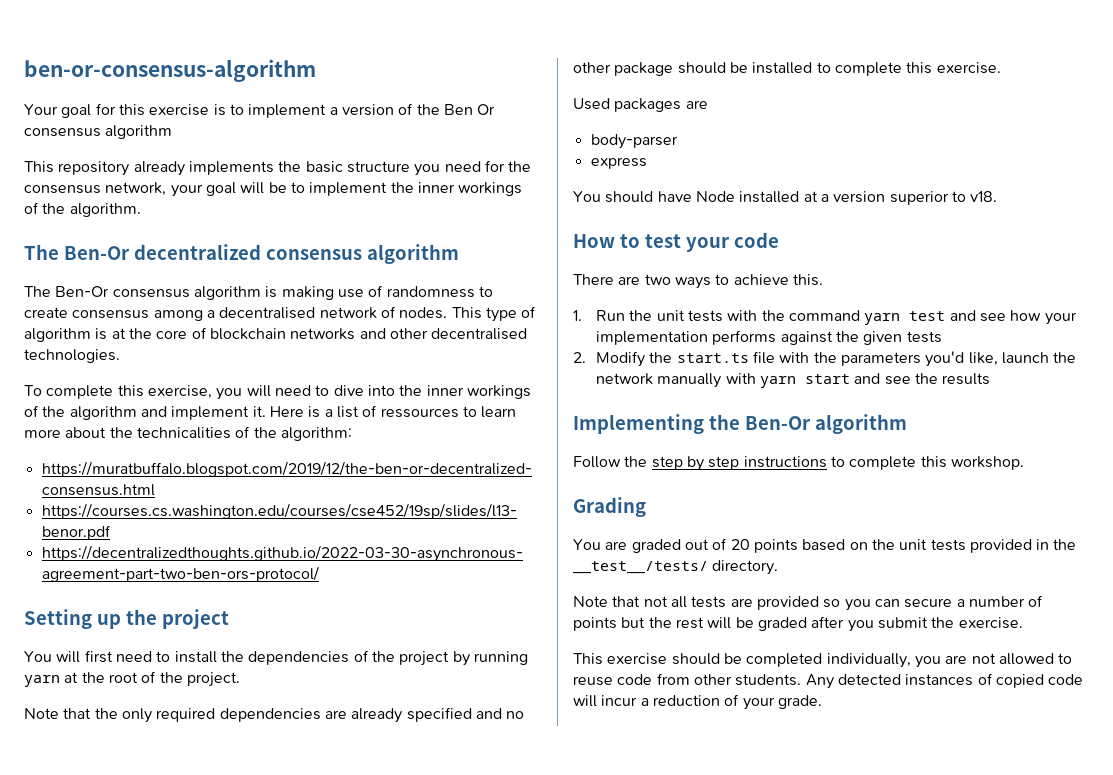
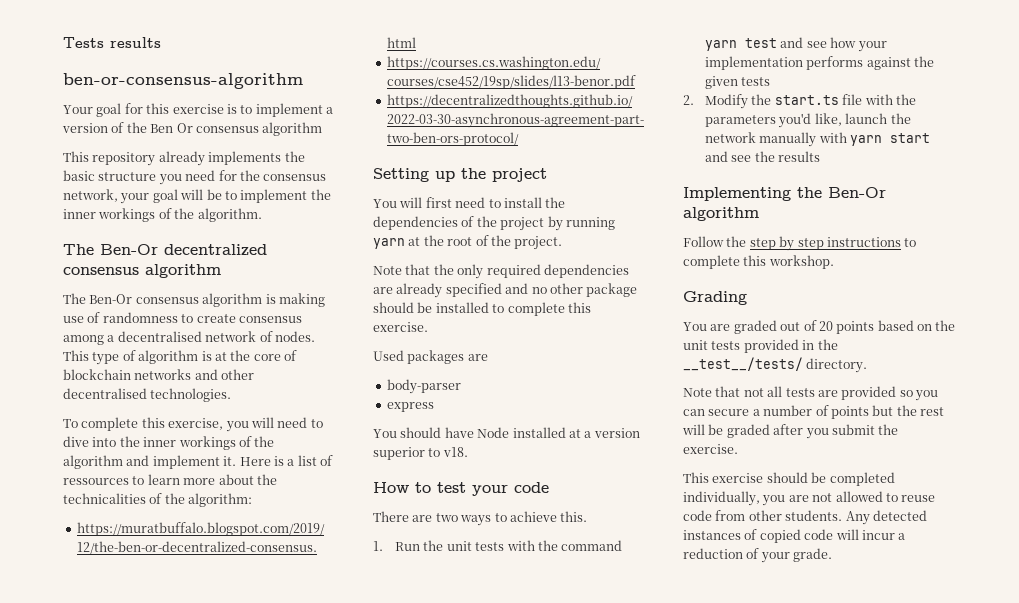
+ Tests results

